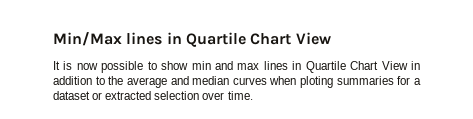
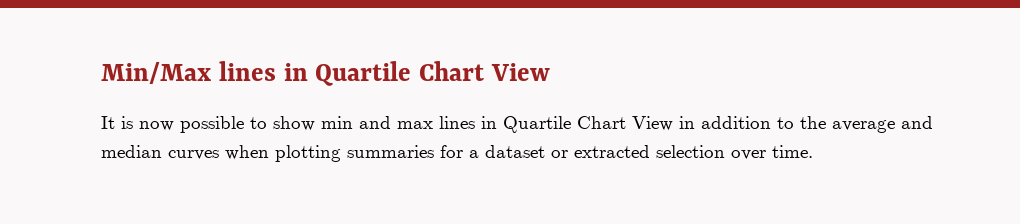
- It is now possible to show min and max lines in Quartile Chart View in addition to the average and median curves when ploting summaries for a dataset or extracted selection over time.
+ It is now possible to show min and max lines in Quartile Chart View in addition to the average and median curves when plotting summaries for a dataset or extracted selection over time.

